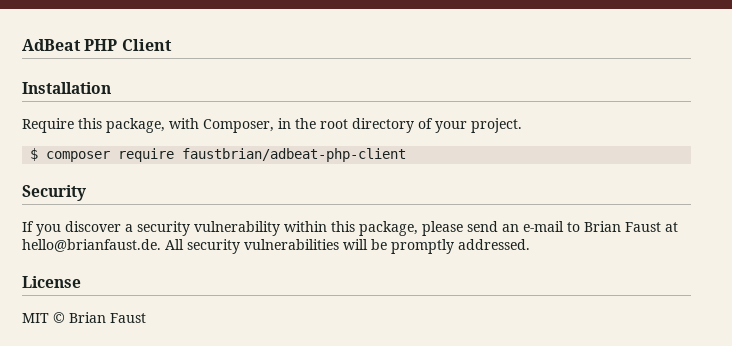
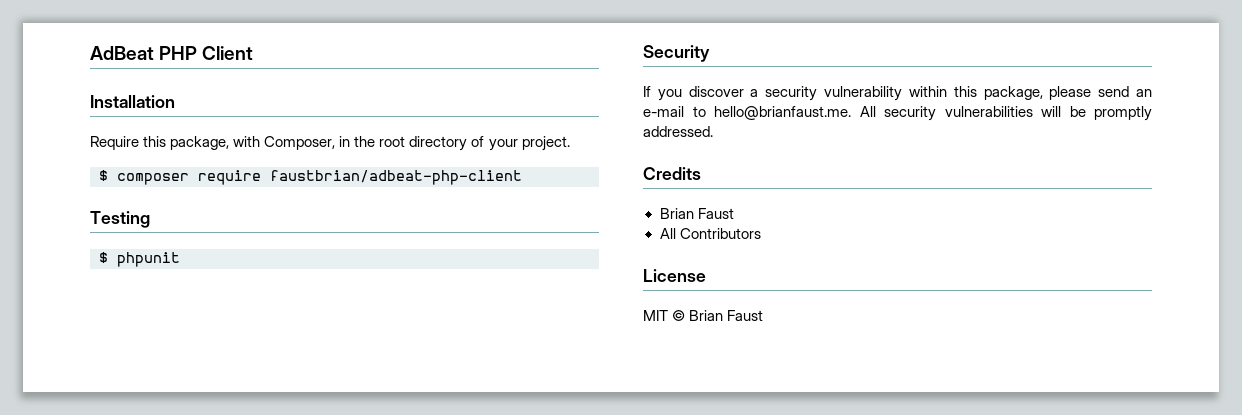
+ Testing
+ $ phpunit
- If you discover a security vulnerability within this package, please send an e-mail to Brian Faust at hello@brianfaust.de. All security vulnerabilities will be promptly addressed.
+ If you discover a security vulnerability within this package, please send an e-mail to hello@brianfaust.me. All security vulnerabilities will be promptly addressed.
+ Credits
+ Brian Faust
+ All Contributors

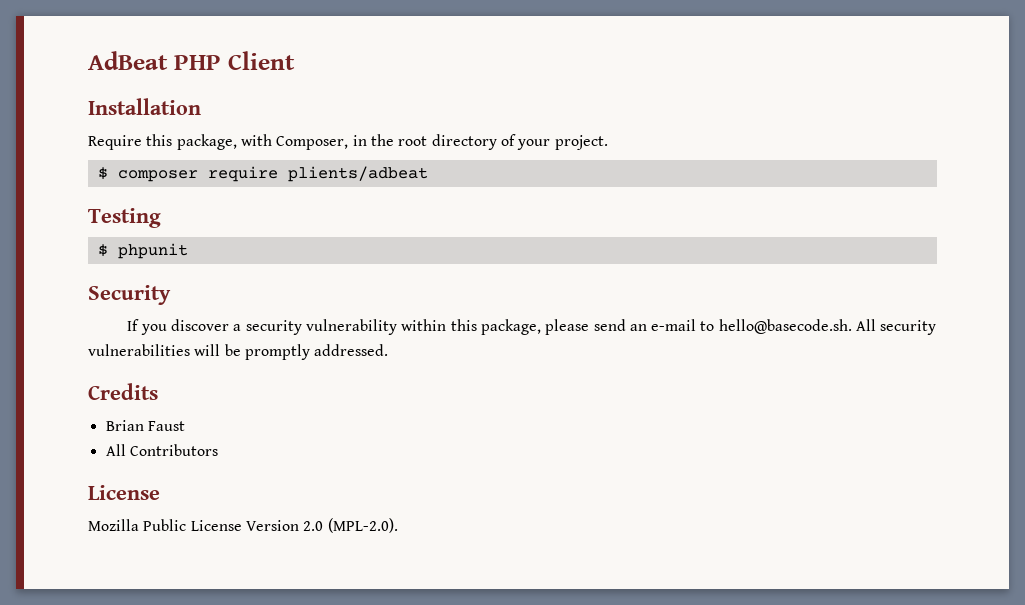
- $ composer require faustbrian/adbeat-php-client
+ $ composer require plients/adbeat
- If you discover a security vulnerability within this package, please send an e-mail to hello@brianfaust.me. All security vulnerabilities will be promptly addressed.
+ If you discover a security vulnerability within this package, please send an e-mail to hello@basecode.sh. All security vulnerabilities will be promptly addressed.
- MIT © Brian Faust
+ Mozilla Public License Version 2.0 (MPL-2.0).

